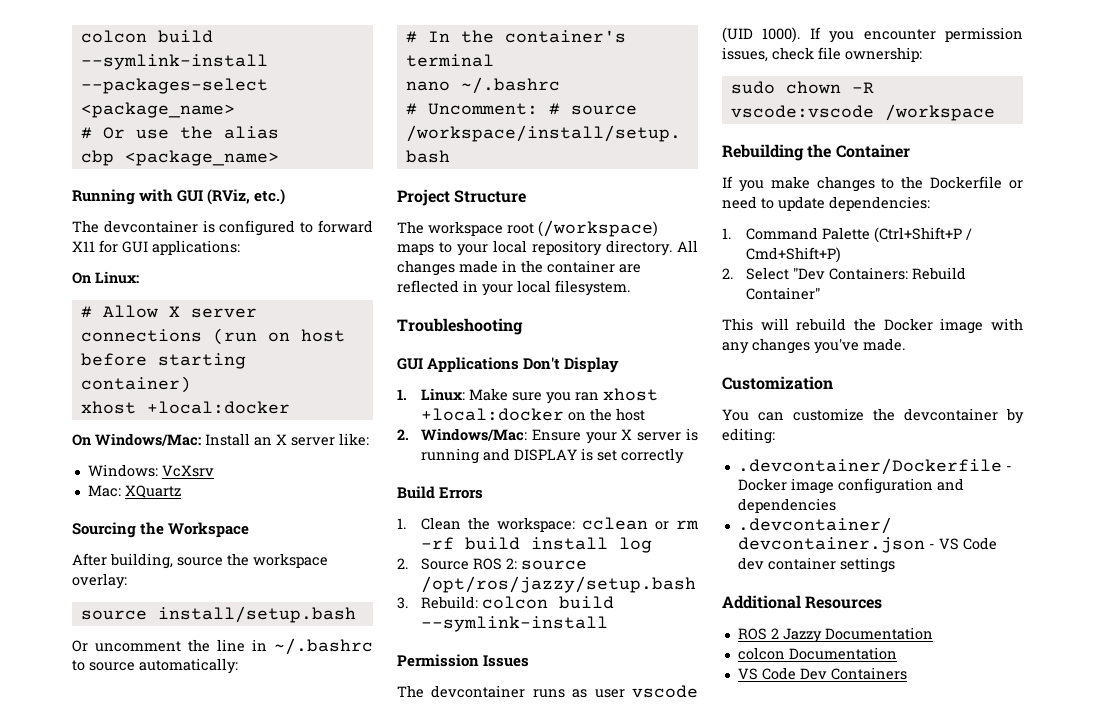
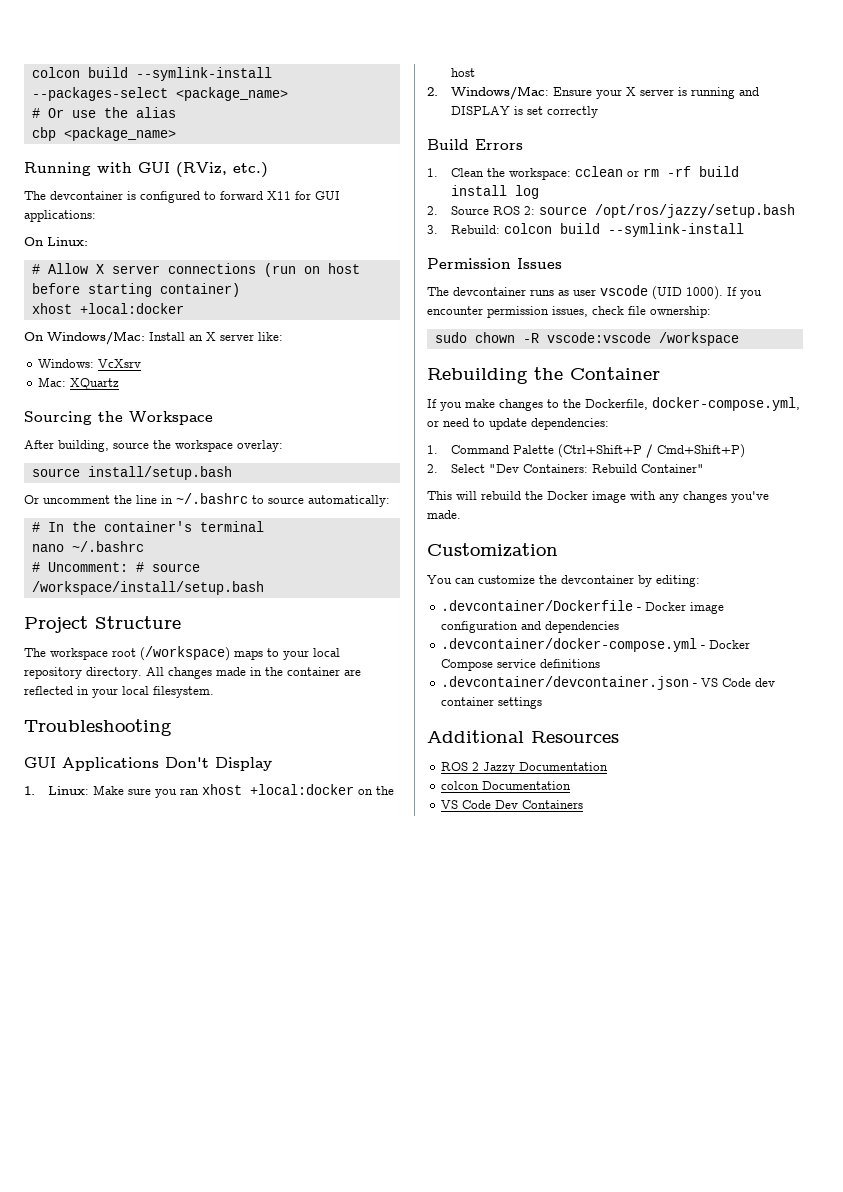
- If you make changes to the Dockerfile or need to update dependencies:
+ If you make changes to the Dockerfile, docker-compose.yml, or need to update dependencies:
+ .devcontainer/docker-compose.yml - Docker Compose service definitions

